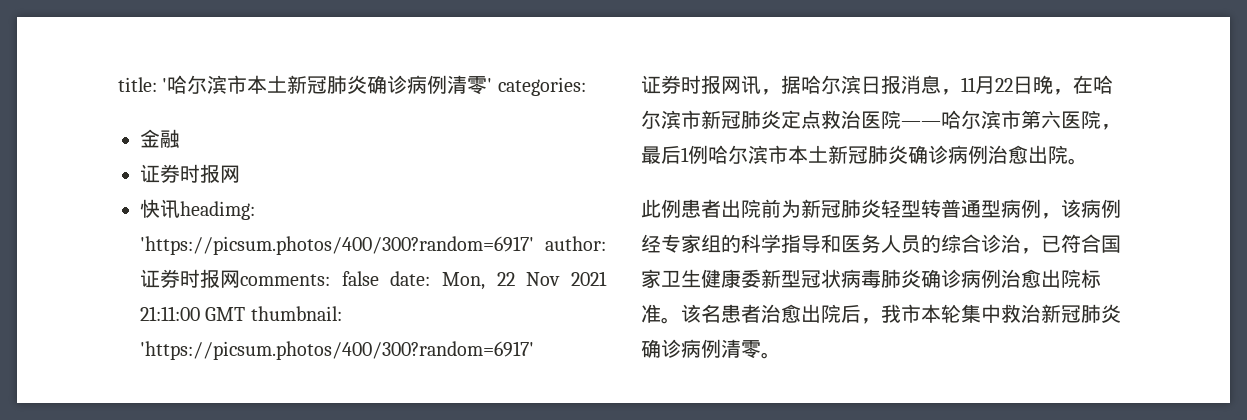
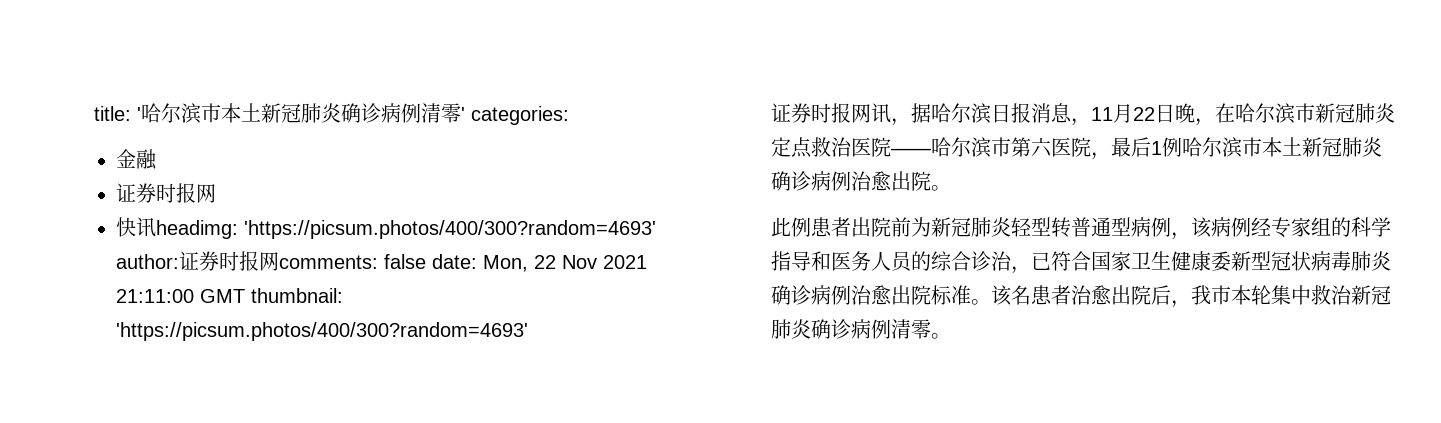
- 快讯headimg: 'https://picsum.photos/400/300?random=6917' author:证券时报网comments: false date: Mon, 22 Nov 2021 21:11:00 GMT thumbnail: 'https://picsum.photos/400/300?random=6917'
+ 快讯headimg: 'https://picsum.photos/400/300?random=4693' author:证券时报网comments: false date: Mon, 22 Nov 2021 21:11:00 GMT thumbnail: 'https://picsum.photos/400/300?random=4693'

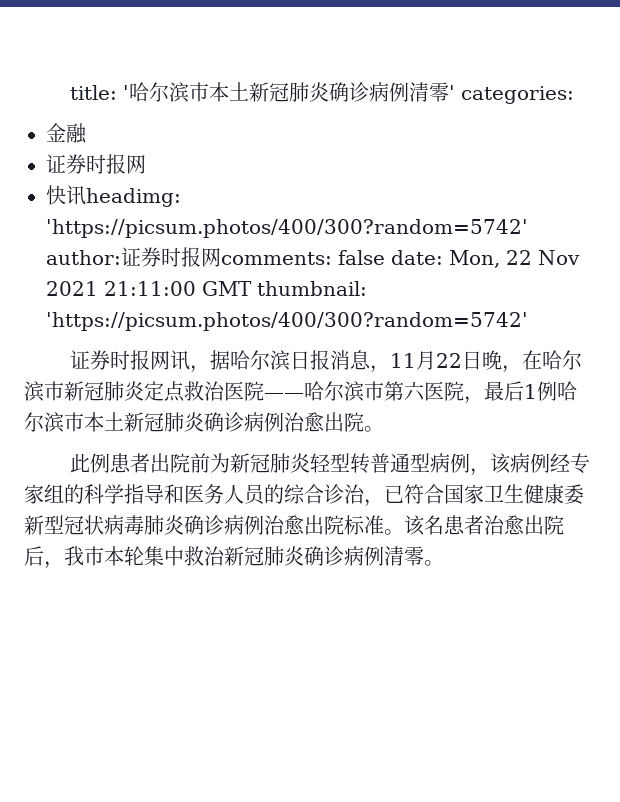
- 快讯headimg: 'https://picsum.photos/400/300?random=4693' author:证券时报网comments: false date: Mon, 22 Nov 2021 21:11:00 GMT thumbnail: 'https://picsum.photos/400/300?random=4693'
+ 快讯headimg: 'https://picsum.photos/400/300?random=5742' author:证券时报网comments: false date: Mon, 22 Nov 2021 21:11:00 GMT thumbnail: 'https://picsum.photos/400/300?random=5742'

